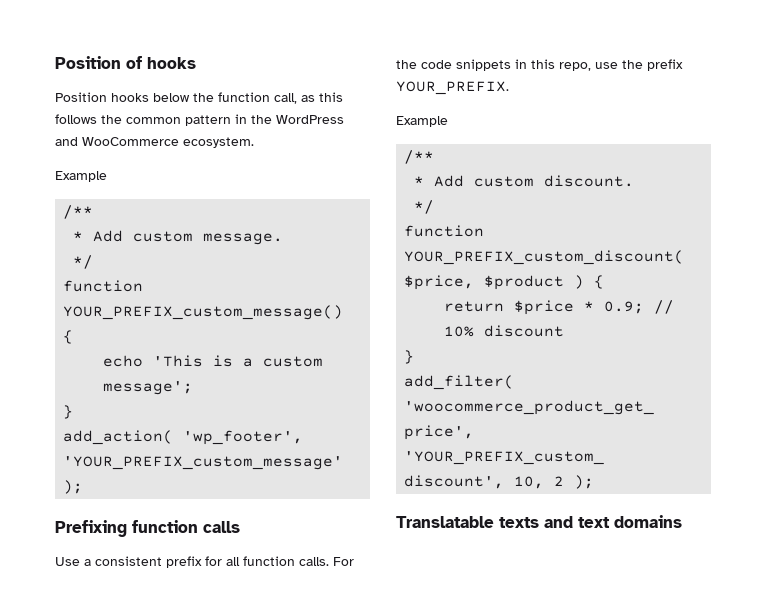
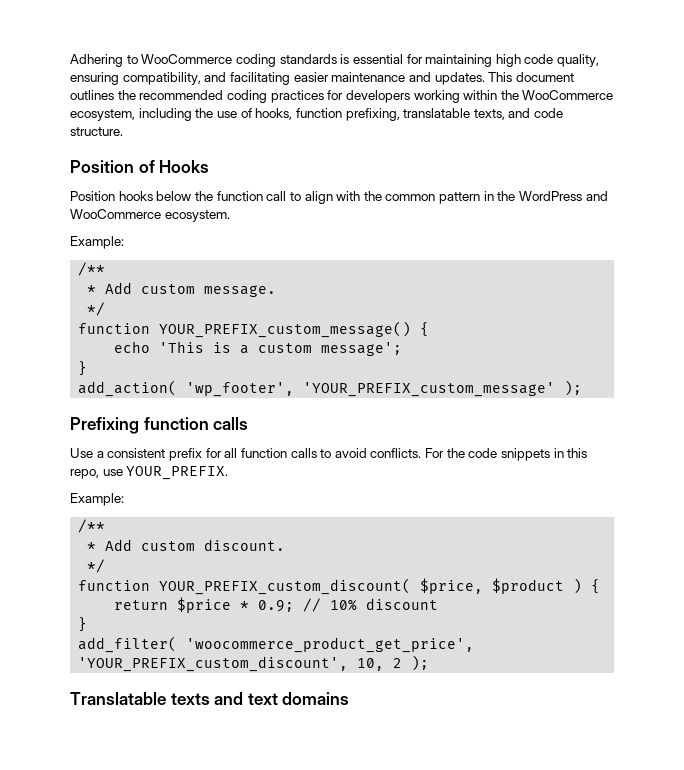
+ Adhering to WooCommerce coding standards is essential for maintaining high code quality, ensuring compatibility, and facilitating easier maintenance and updates. This document outlines the recommended coding practices for developers working within the WooCommerce ecosystem, including the use of hooks, function prefixing, translatable texts, and code structure.
- Position of hooks
+ Position of Hooks
- Position hooks below the function call, as this follows the common pattern in the WordPress and WooCommerce ecosystem.
- Example
+ Position hooks below the function call to align with the common pattern in the WordPress and WooCommerce ecosystem.
+ Example:
- Use a consistent prefix for all function calls.
+ Use a consistent prefix for all function calls to avoid conflicts.
- For the code snippets in this repo, use the prefix YOUR_PREFIX.
- Example
+ For the code snippets in this repo, use YOUR_PREFIX.
+ Example:

